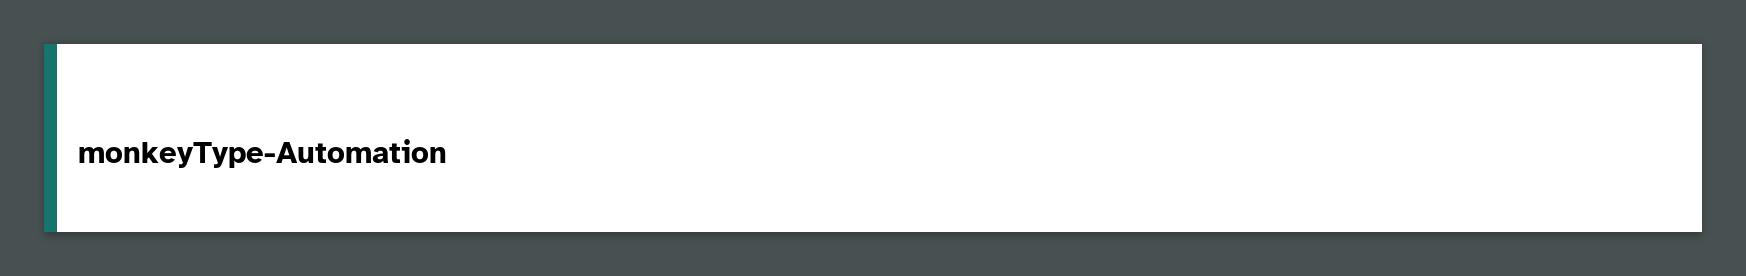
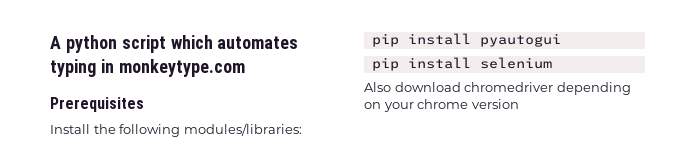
- monkeyType-Automation
+ A python script which automates typing in monkeytype.com
+ Prerequisites
+ Install the following modules/libraries:
+ pip install pyautogui
+ pip install selenium
+ Also download chromedriver depending on your chrome version

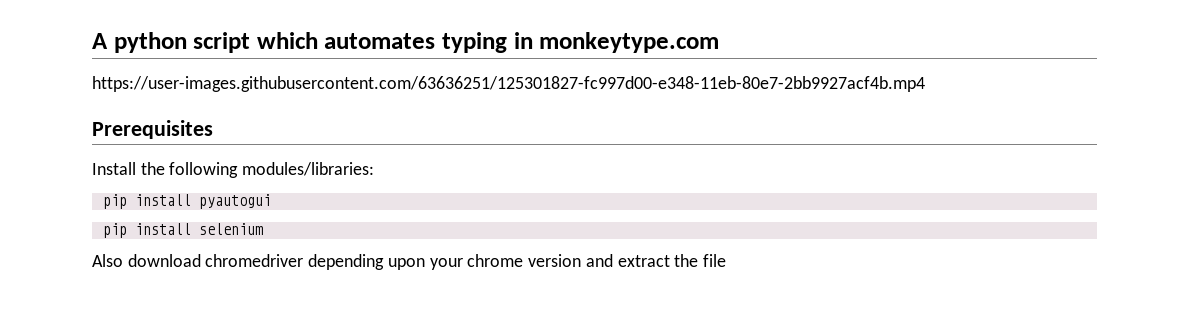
+ https://user-images.githubusercontent.com/63636251/125301827-fc997d00-e348-11eb-80e7-2bb9927acf4b.mp4
- Also download chromedriver depending on your chrome version
+ Also download chromedriver depending upon your chrome version and extract the file

